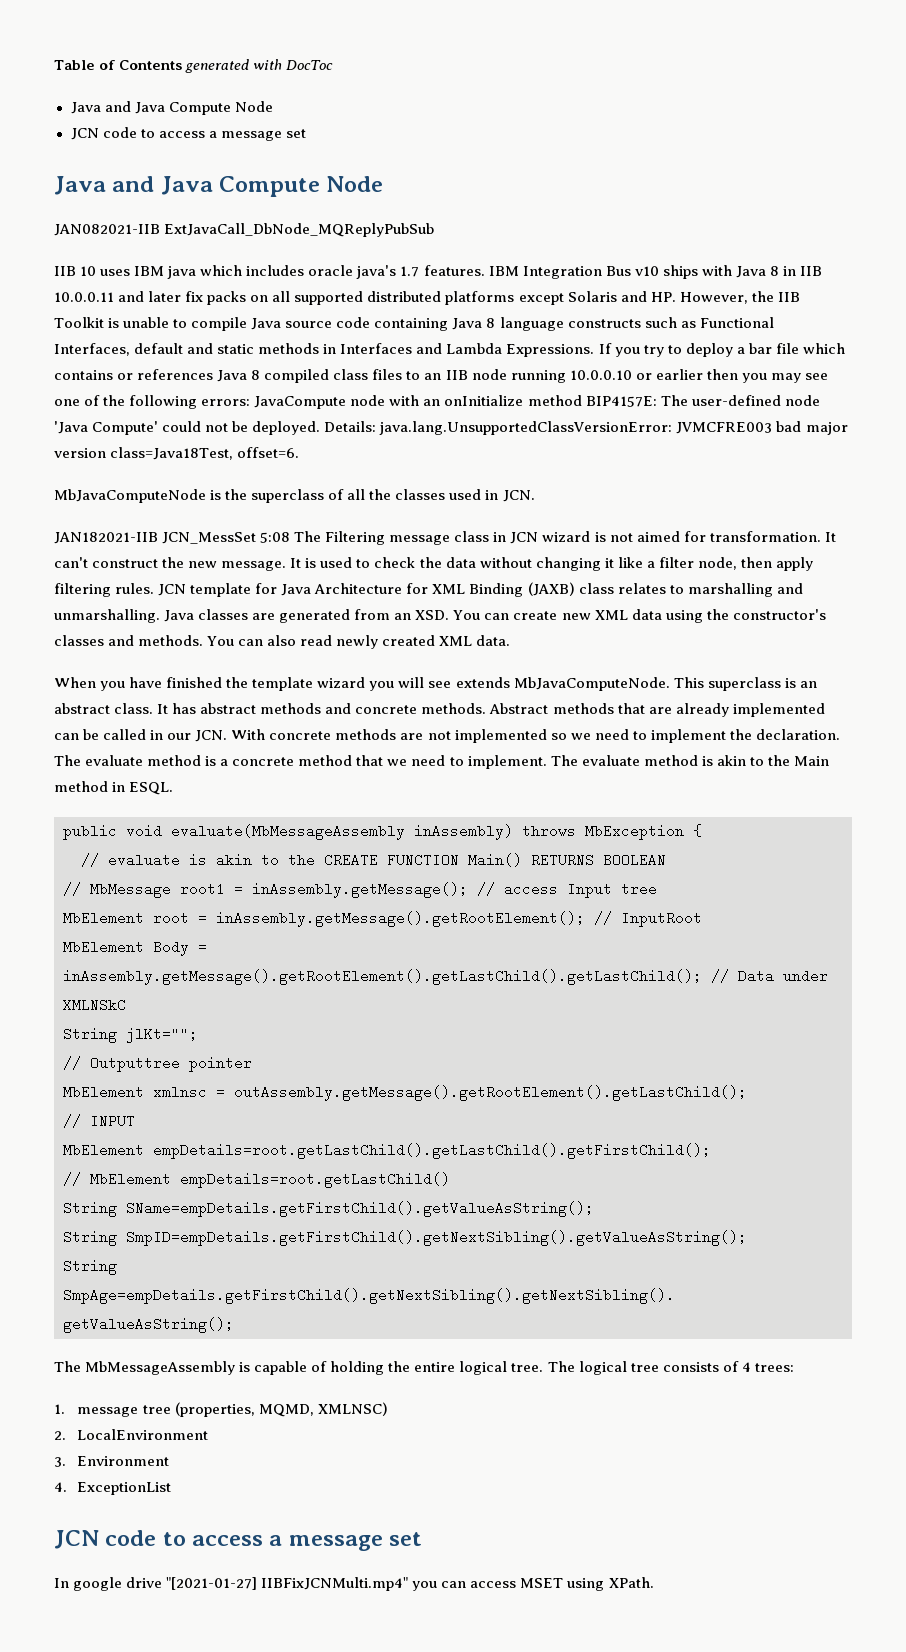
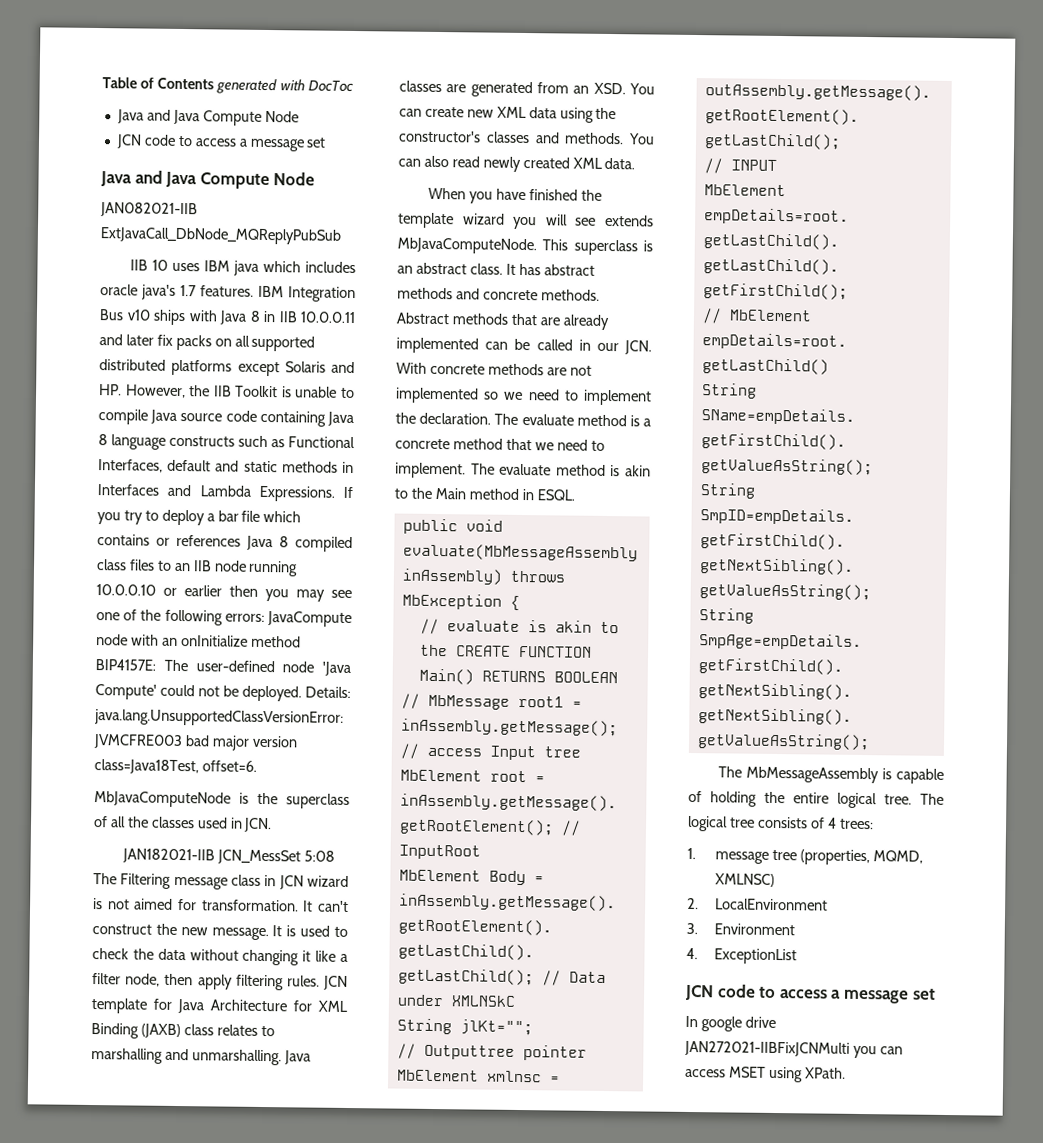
- In google drive "[2021-01-27] IIBFixJCNMulti.mp4" you can access MSET using XPath.
+ In google drive JAN272021-IIBFixJCNMulti you can access MSET using XPath.

